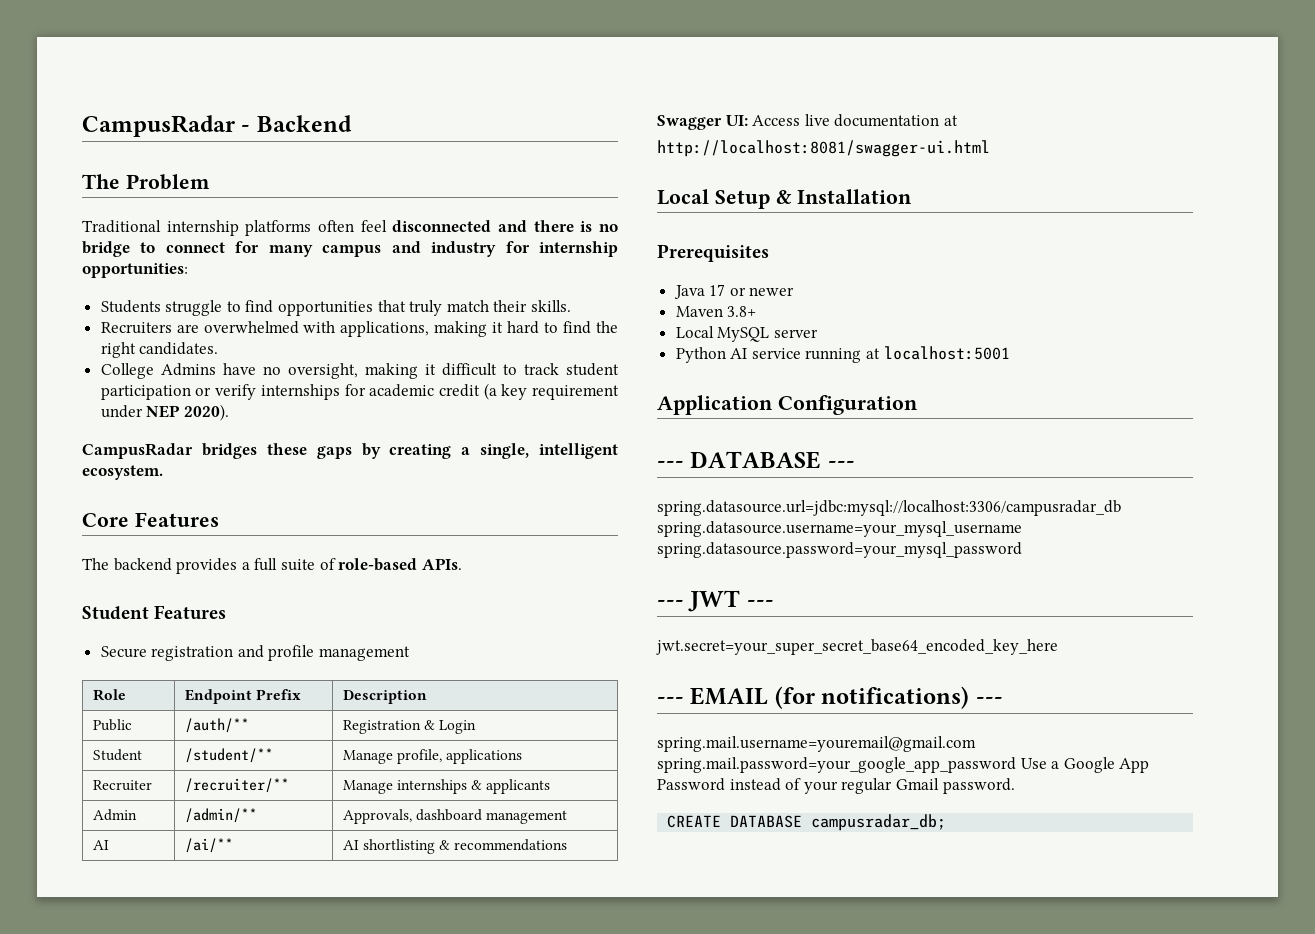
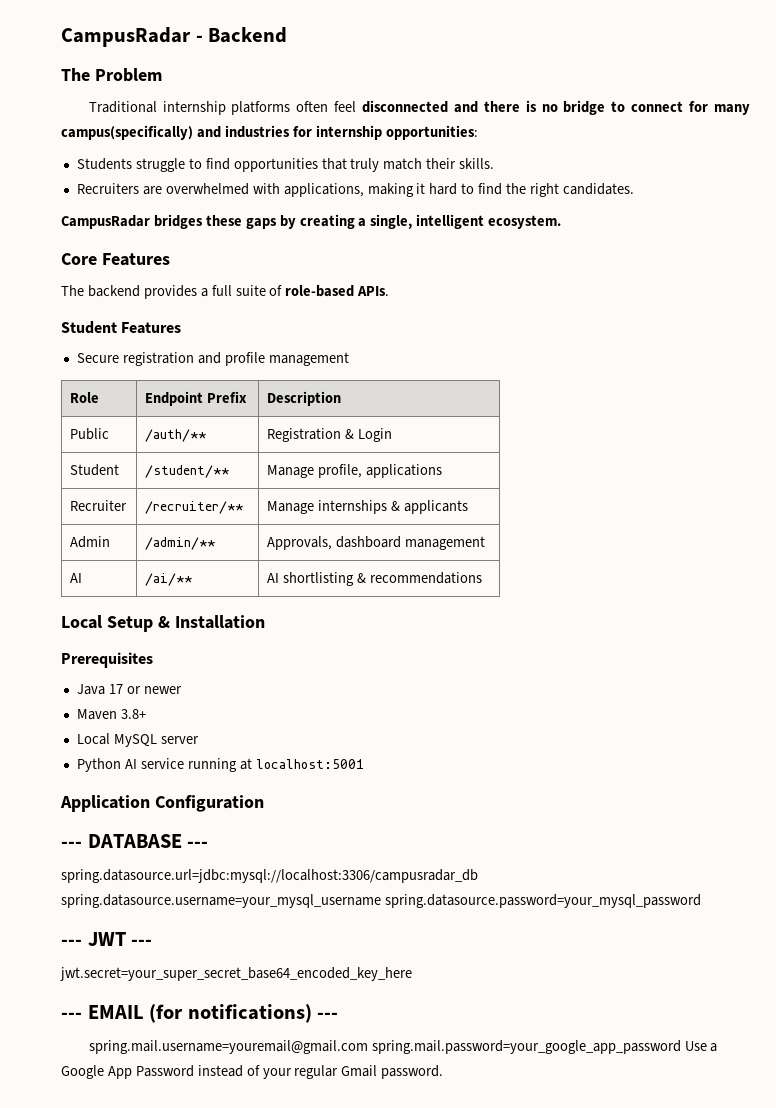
- Traditional internship platforms often feel disconnected and there is no bridge to connect for many campus and industry for internship opportunities:
+ Traditional internship platforms often feel disconnected and there is no bridge to connect for many campus(specifically) and industries for internship opportunities:
- College Admins have no oversight, making it difficult to track student participation or verify internships for academic credit (a key requirement under NEP 2020).
- Swagger UI: Access live documentation at
- http://localhost:8081/swagger-ui.html
- CREATE DATABASE campusradar_db;

